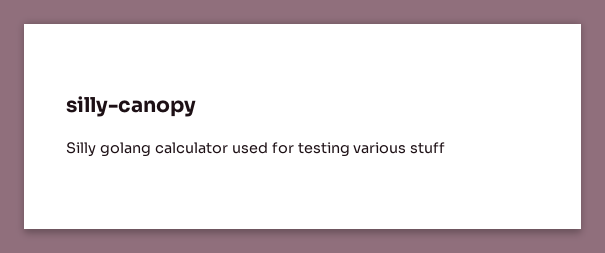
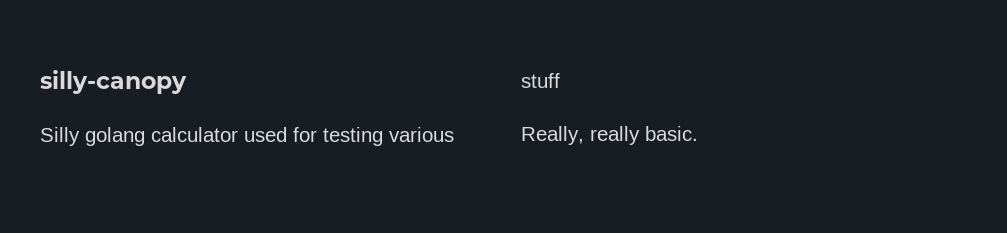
+ Really, really basic.

